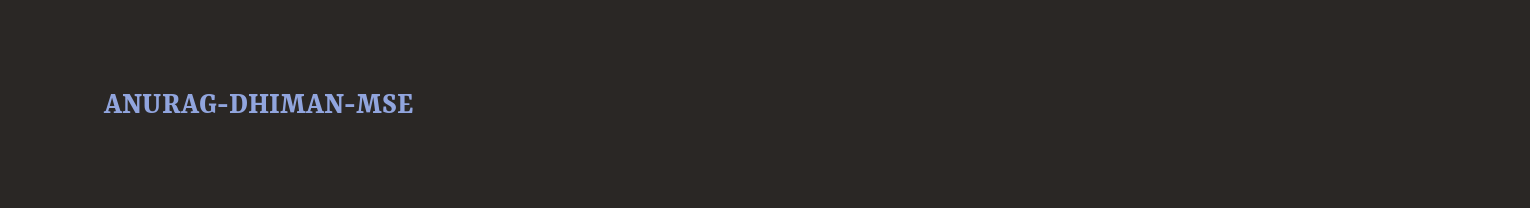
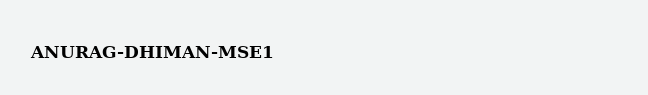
- ANURAG-DHIMAN-MSE
+ ANURAG-DHIMAN-MSE1

